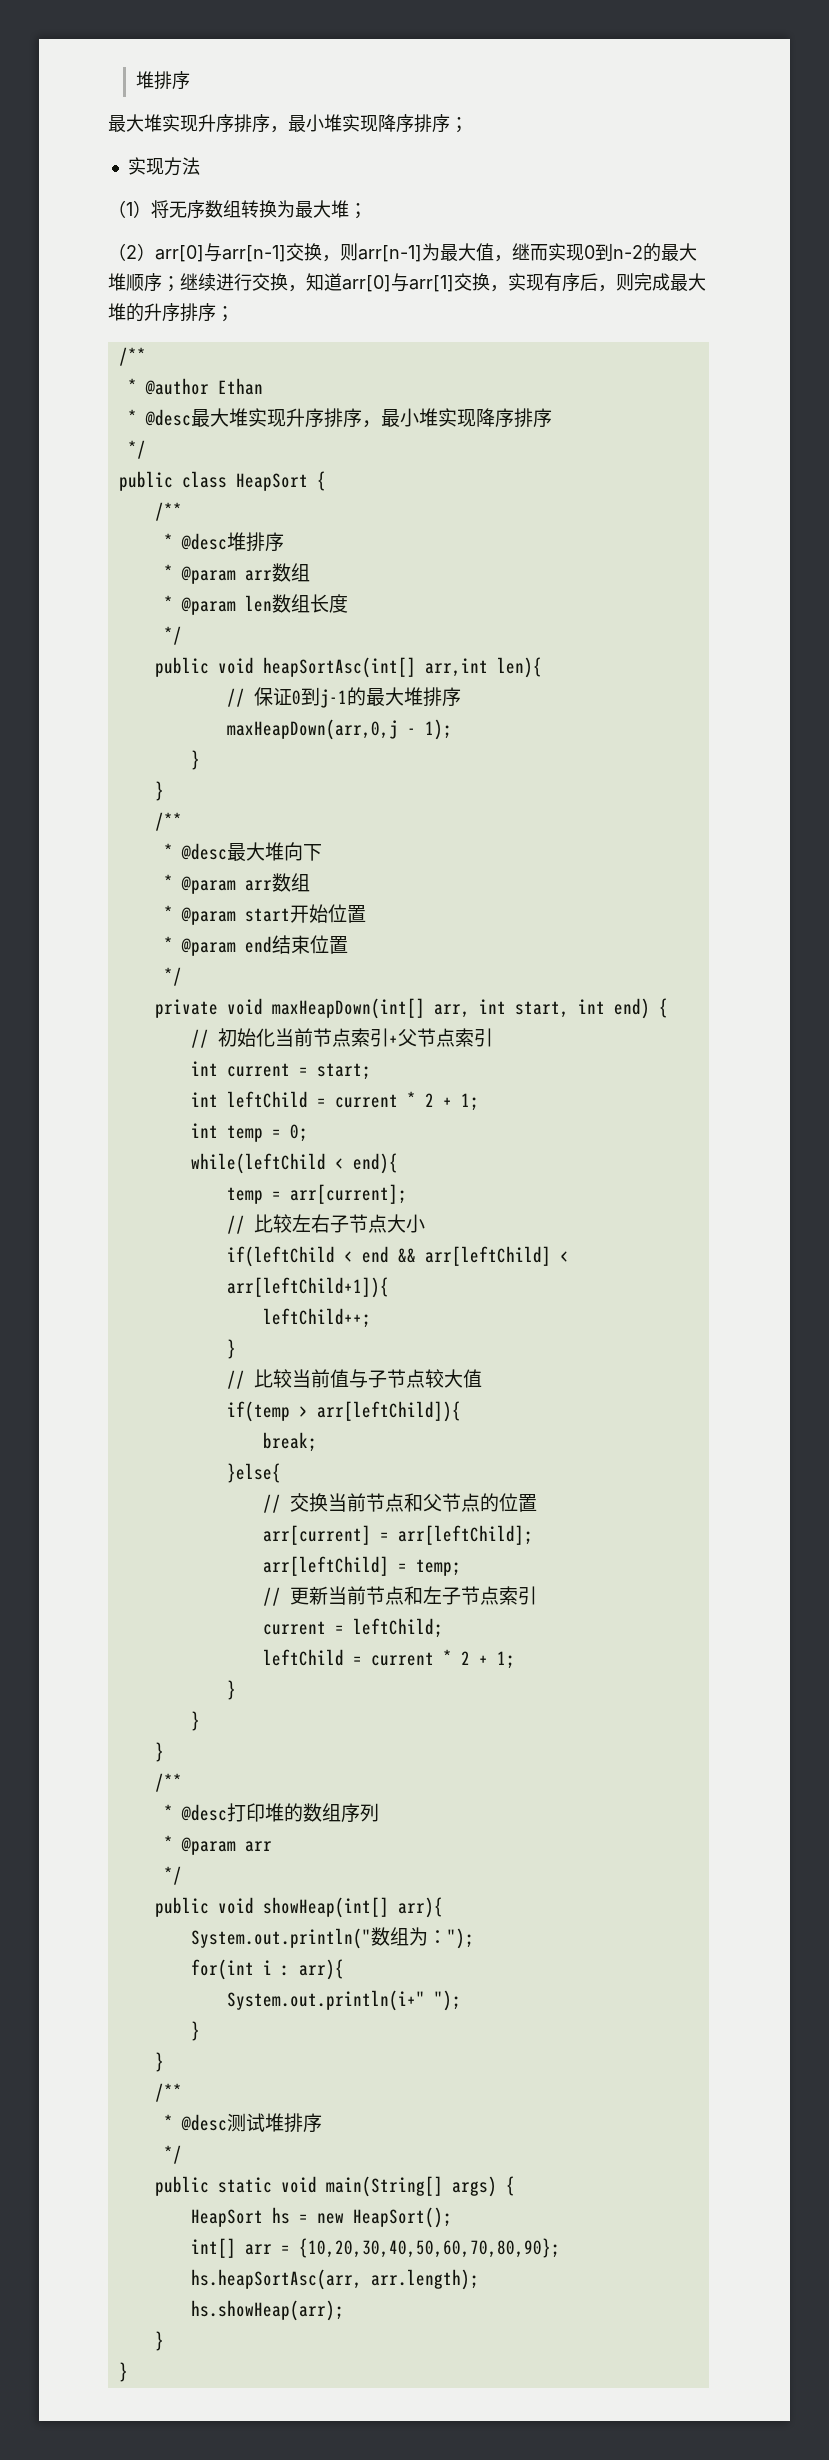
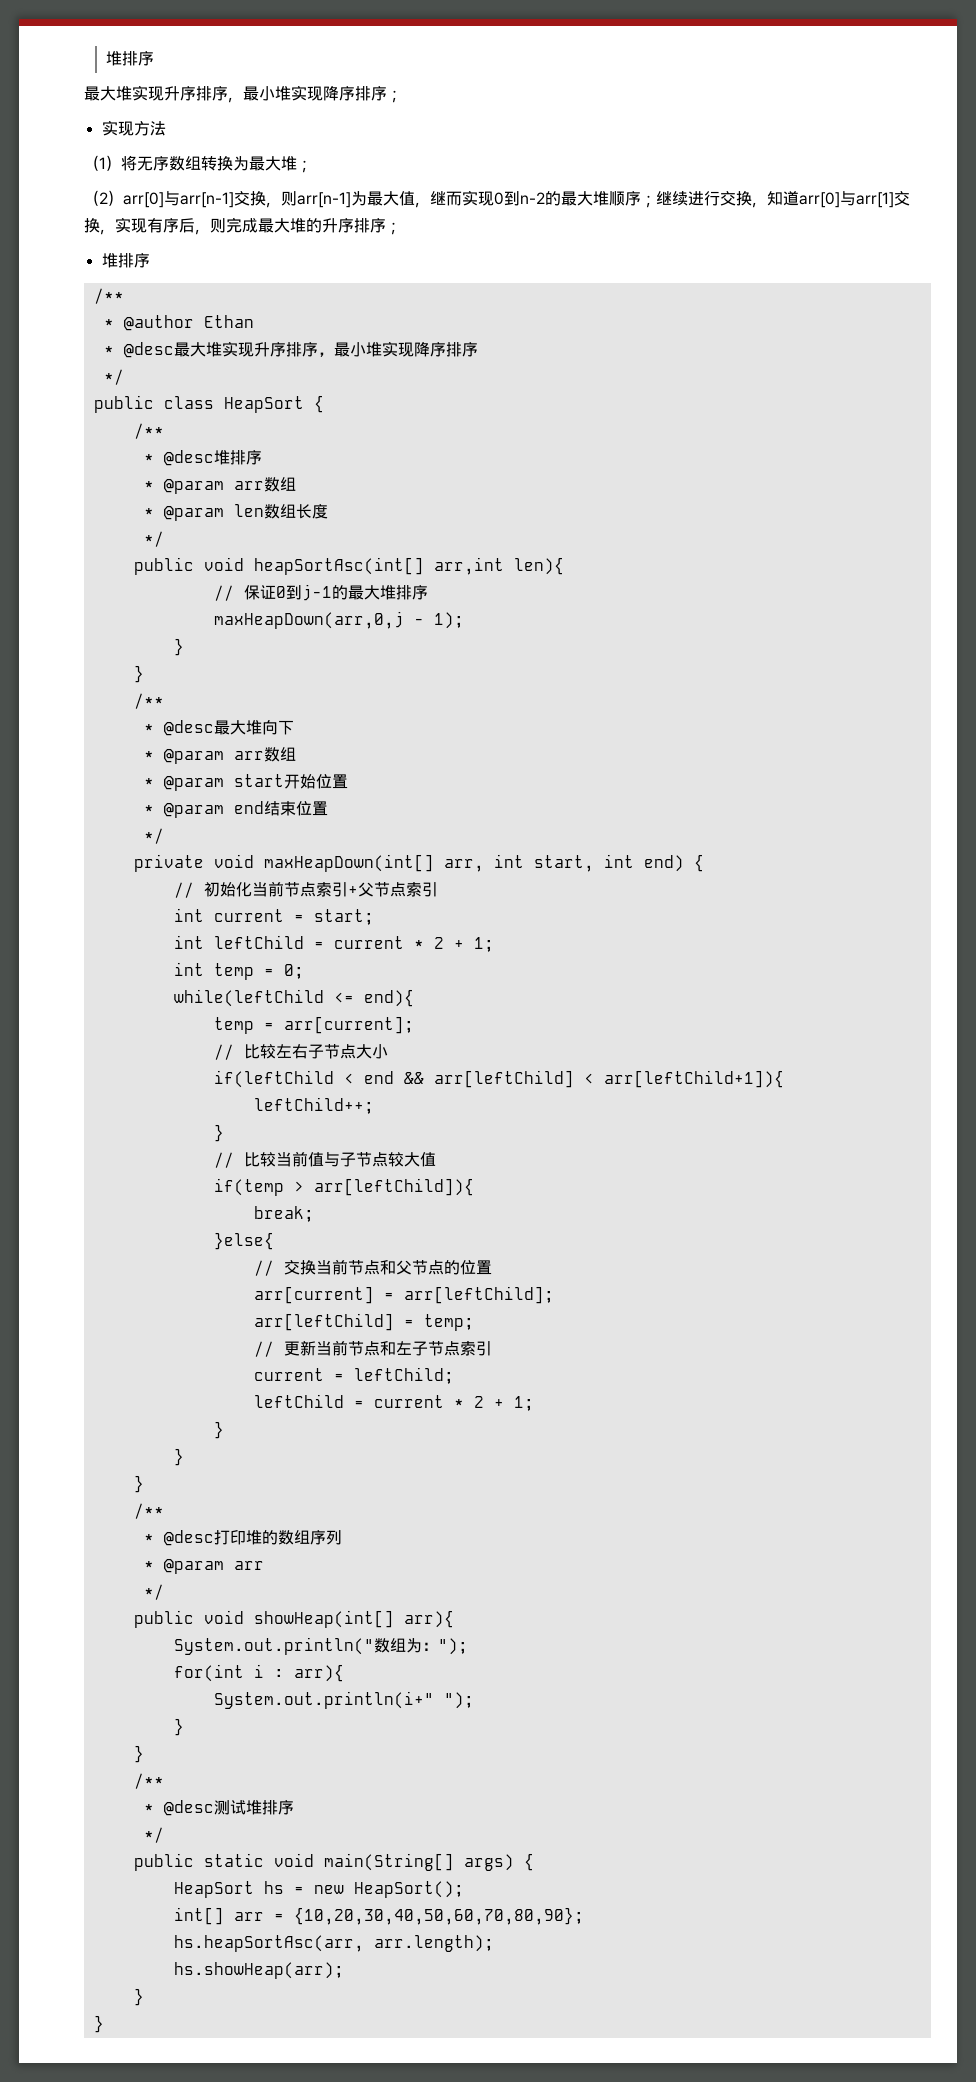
  （2）arr[0]与arr[n-1]交换，则arr[n-1]为最大值，继而实现0到n-2的最大堆顺序；继续进行交换，知道arr[0]与arr[1]交换，实现有序后，则完成最大堆的升序排序；
+ 堆排序
- while(leftChild < end){
+ while(leftChild <= end){

